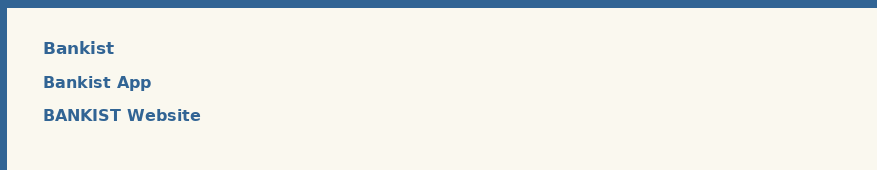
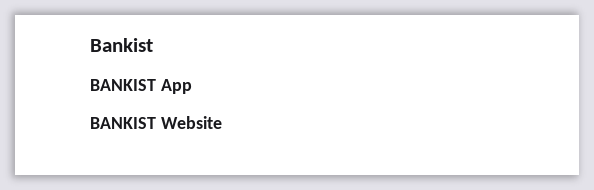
- Bankist App
+ BANKIST App

